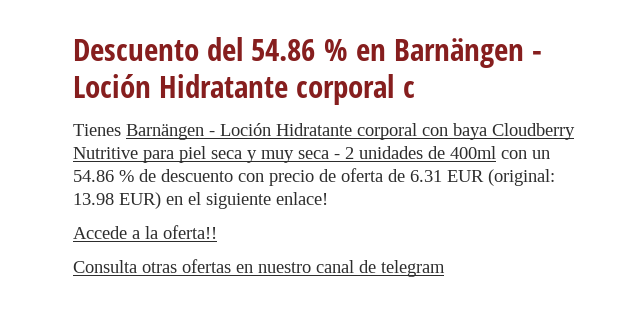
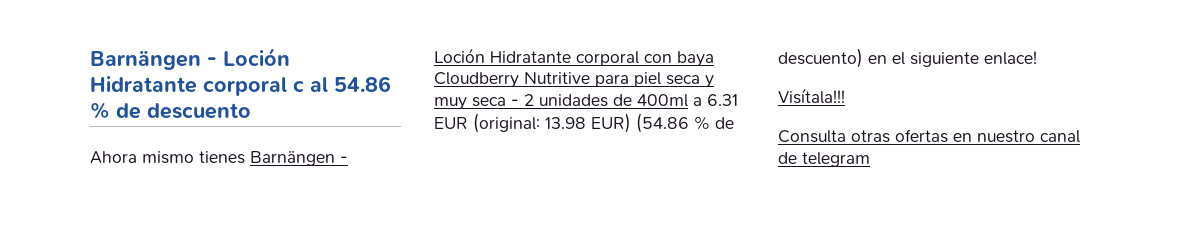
- Descuento del 54.86 % en Barnängen - Loción Hidratante corporal c
- Tienes Barnängen - Loción Hidratante corporal con baya Cloudberry Nutritive para piel seca y muy seca - 2 unidades de 400ml con un 54.86 % de descuento con precio de oferta de 6.31 EUR (original: 13.98 EUR) en el siguiente enlace!
+ Barnängen - Loción Hidratante corporal c al 54.86 % de descuento
+ Ahora mismo tienes Barnängen - Loción Hidratante corporal con baya Cloudberry Nutritive para piel seca y muy seca - 2 unidades de 400ml a 6.31 EUR (original: 13.98 EUR) (54.86 % de descuento) en el siguiente enlace!
- Accede a la oferta!!
+ Visítala!!!

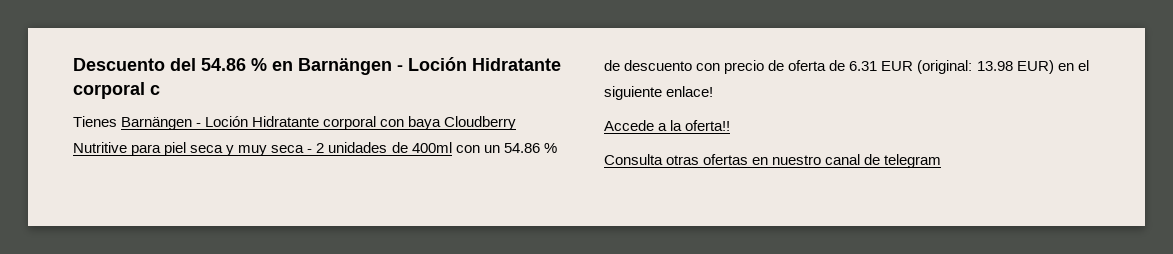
- Barnängen - Loción Hidratante corporal c al 54.86 % de descuento
- Ahora mismo tienes Barnängen - Loción Hidratante corporal con baya Cloudberry Nutritive para piel seca y muy seca - 2 unidades de 400ml a 6.31 EUR (original: 13.98 EUR) (54.86 % de descuento) en el siguiente enlace!
+ Descuento del 54.86 % en Barnängen - Loción Hidratante corporal c
+ Tienes Barnängen - Loción Hidratante corporal con baya Cloudberry Nutritive para piel seca y muy seca - 2 unidades de 400ml con un 54.86 % de descuento con precio de oferta de 6.31 EUR (original: 13.98 EUR) en el siguiente enlace!
- Visítala!!!
+ Accede a la oferta!!

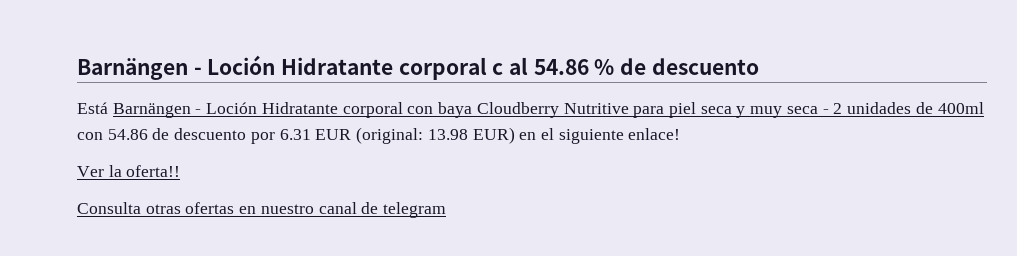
- Descuento del 54.86 % en Barnängen - Loción Hidratante corporal c
- Tienes Barnängen - Loción Hidratante corporal con baya Cloudberry Nutritive para piel seca y muy seca - 2 unidades de 400ml con un 54.86 % de descuento con precio de oferta de 6.31 EUR (original: 13.98 EUR) en el siguiente enlace!
+ Barnängen - Loción Hidratante corporal c al 54.86 % de descuento
+ Está Barnängen - Loción Hidratante corporal con baya Cloudberry Nutritive para piel seca y muy seca - 2 unidades de 400ml con 54.86 de descuento por 6.31 EUR (original: 13.98 EUR) en el siguiente enlace!
- Accede a la oferta!!
+ Ver la oferta!!

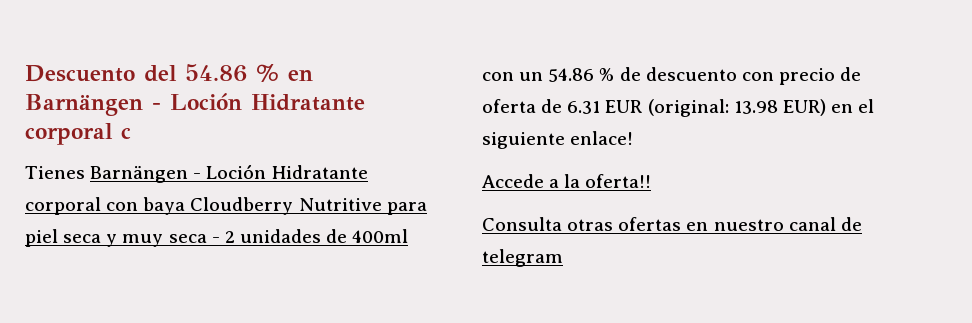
- Barnängen - Loción Hidratante corporal c al 54.86 % de descuento
- Está Barnängen - Loción Hidratante corporal con baya Cloudberry Nutritive para piel seca y muy seca - 2 unidades de 400ml con 54.86 de descuento por 6.31 EUR (original: 13.98 EUR) en el siguiente enlace!
+ Descuento del 54.86 % en Barnängen - Loción Hidratante corporal c
+ Tienes Barnängen - Loción Hidratante corporal con baya Cloudberry Nutritive para piel seca y muy seca - 2 unidades de 400ml con un 54.86 % de descuento con precio de oferta de 6.31 EUR (original: 13.98 EUR) en el siguiente enlace!
- Ver la oferta!!
+ Accede a la oferta!!

